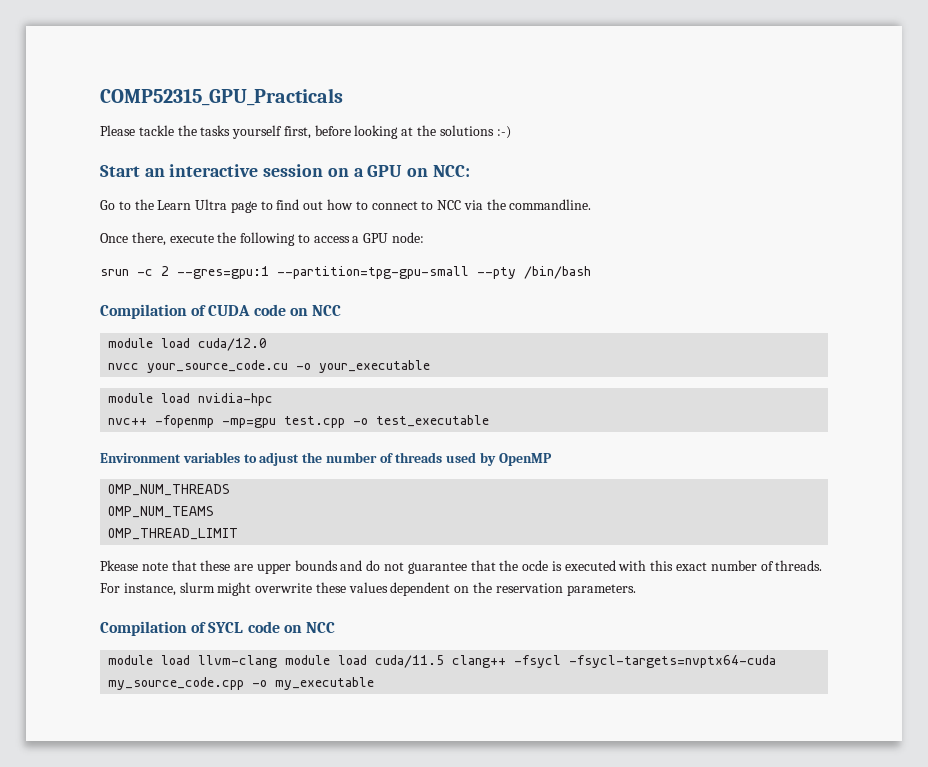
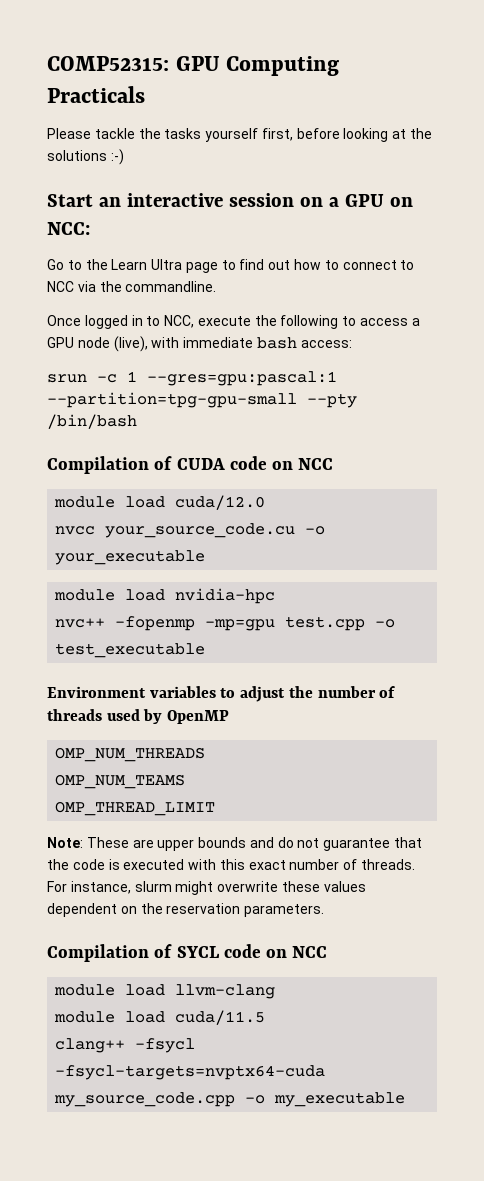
- COMP52315_GPU_Practicals
+ COMP52315: GPU Computing Practicals
- Once there, execute the following to access a GPU node:
+ Once logged in to NCC, execute the following to access a GPU node (live), with immediate bash access:
- srun -c 2 --gres=gpu:1 --partition=tpg-gpu-small --pty /bin/bash
+ srun -c 1 --gres=gpu:pascal:1 --partition=tpg-gpu-small --pty /bin/bash
- Pkease note that these are upper bounds and do not guarantee that the ocde is executed with this exact number of threads.
+ Note: These are upper bounds and do not guarantee that the code is executed with this exact number of threads.
- module load llvm-clang module load cuda/11.5 clang++ -fsycl -fsycl-targets=nvptx64-cuda my_source_code.cpp -o my_executable
+ module load llvm-clang
+ module load cuda/11.5
+ clang++ -fsycl -fsycl-targets=nvptx64-cuda my_source_code.cpp -o my_executable

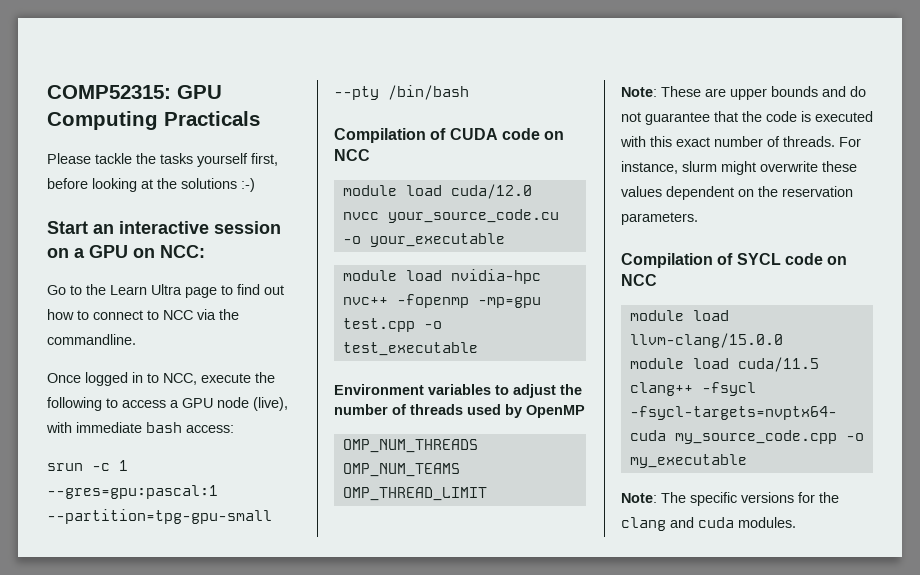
- module load llvm-clang
+ module load llvm-clang/15.0.0
+ Note: The specific versions for the clang and cuda modules.

